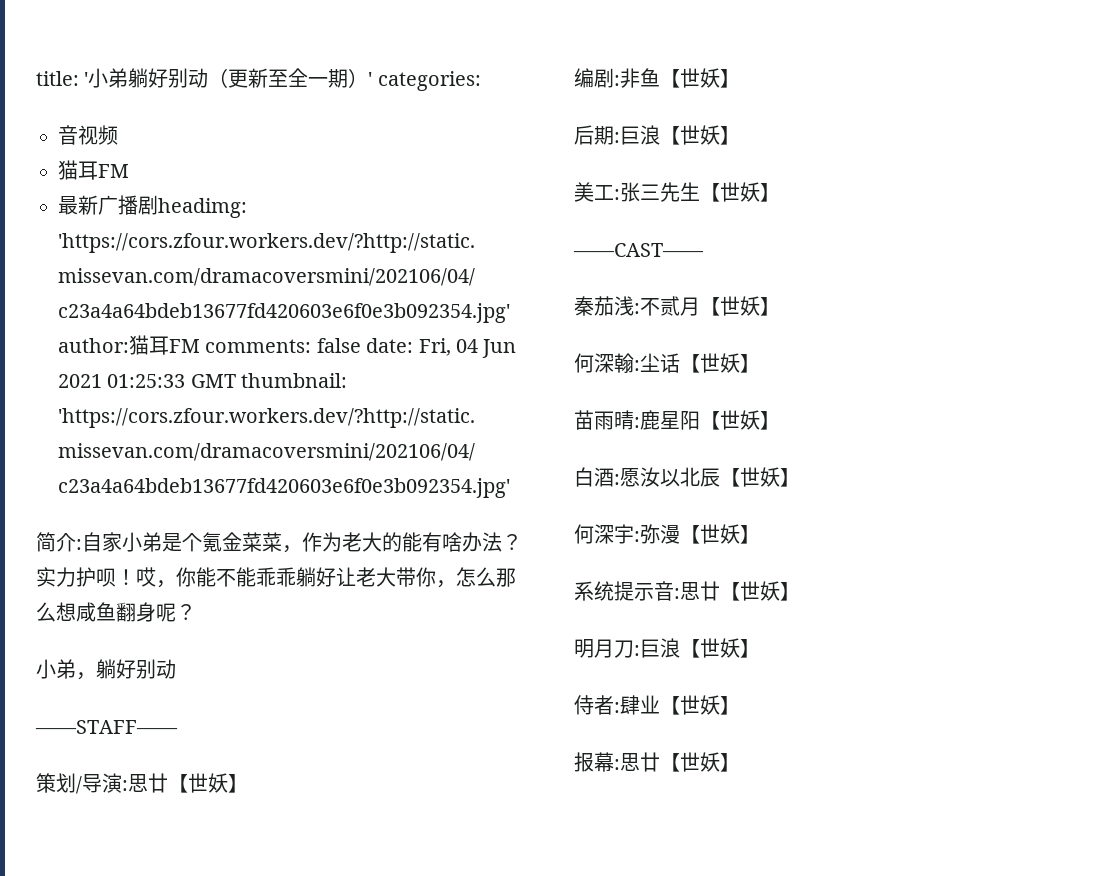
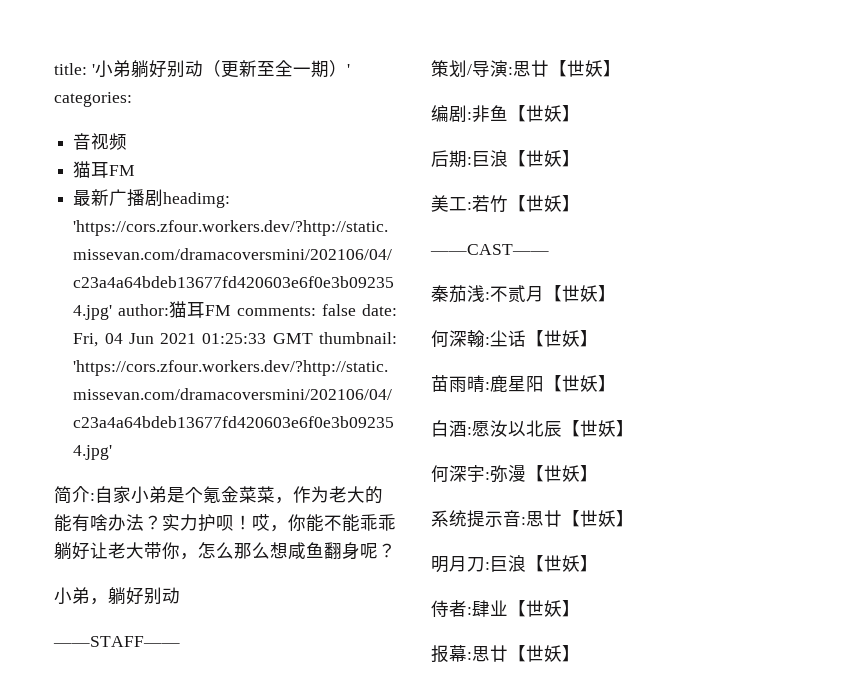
- 美工:张三先生【世妖】
+ 美工:若竹【世妖】

